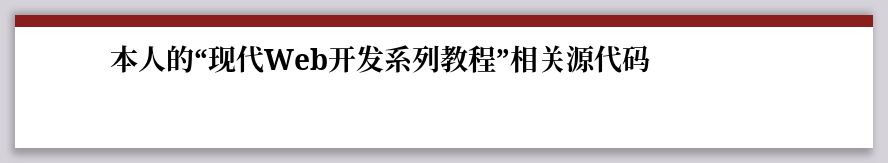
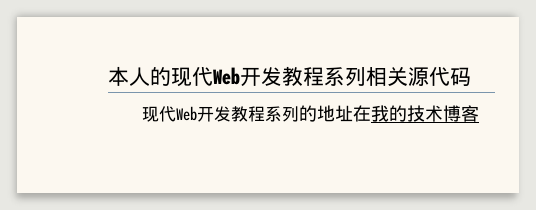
- 本人的“现代Web开发系列教程”相关源代码
+ 本人的现代Web开发教程系列相关源代码
+ 现代Web开发教程系列的地址在我的技术博客

